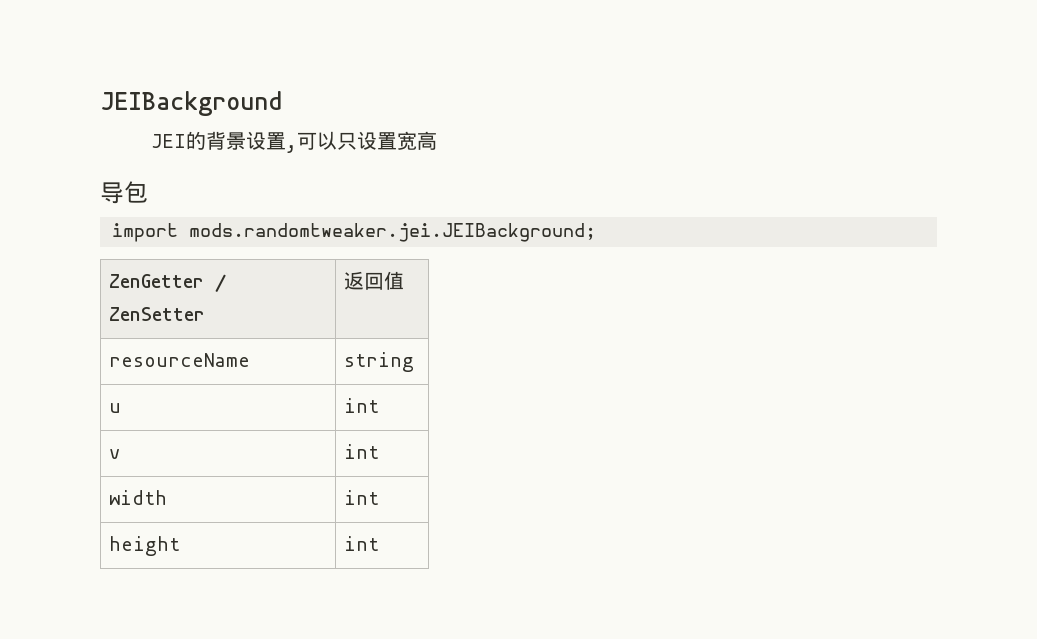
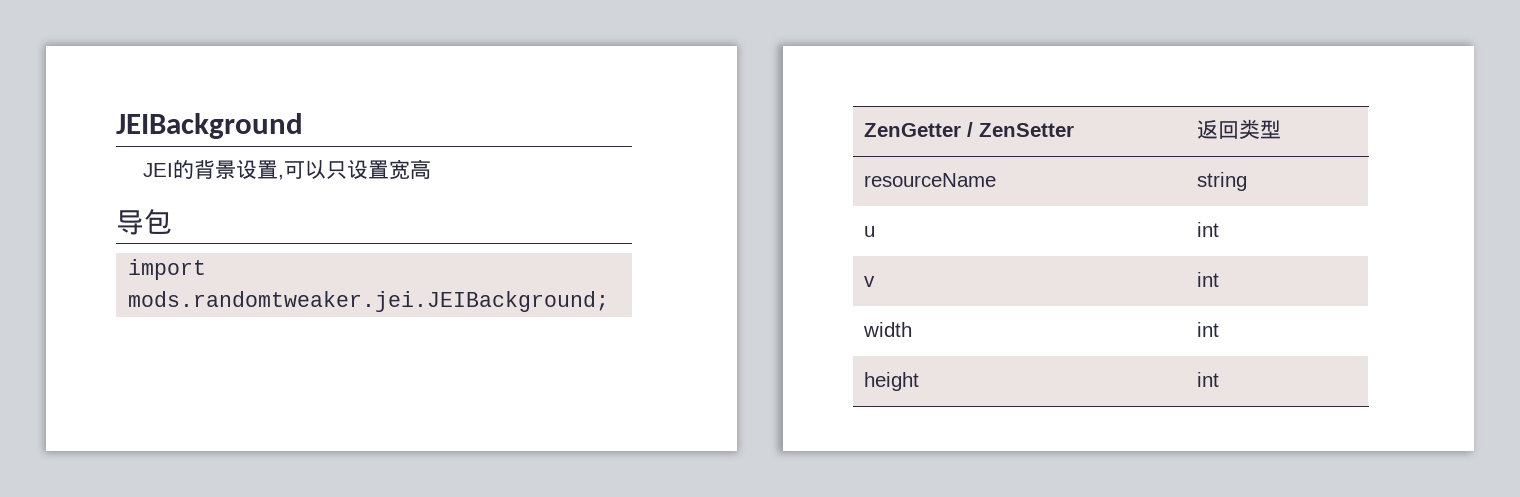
- ZenGetter / ZenSetter | 返回值
+ ZenGetter / ZenSetter | 返回类型

